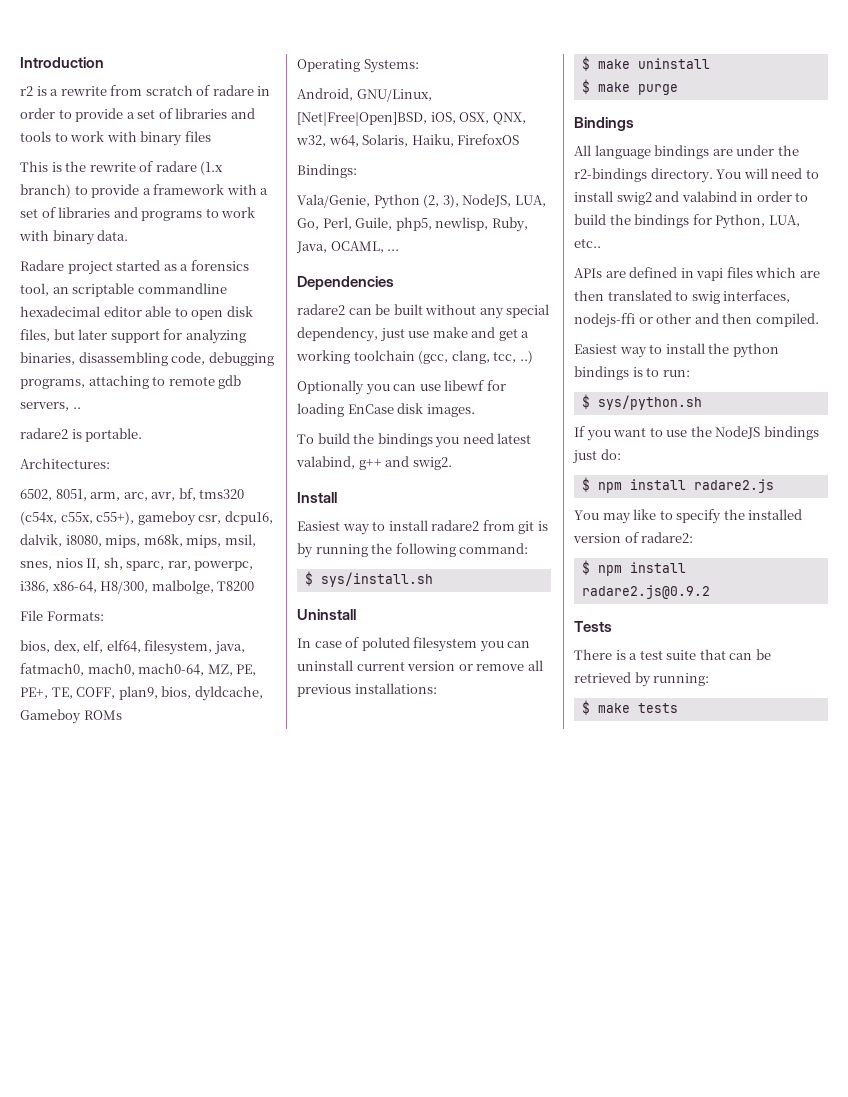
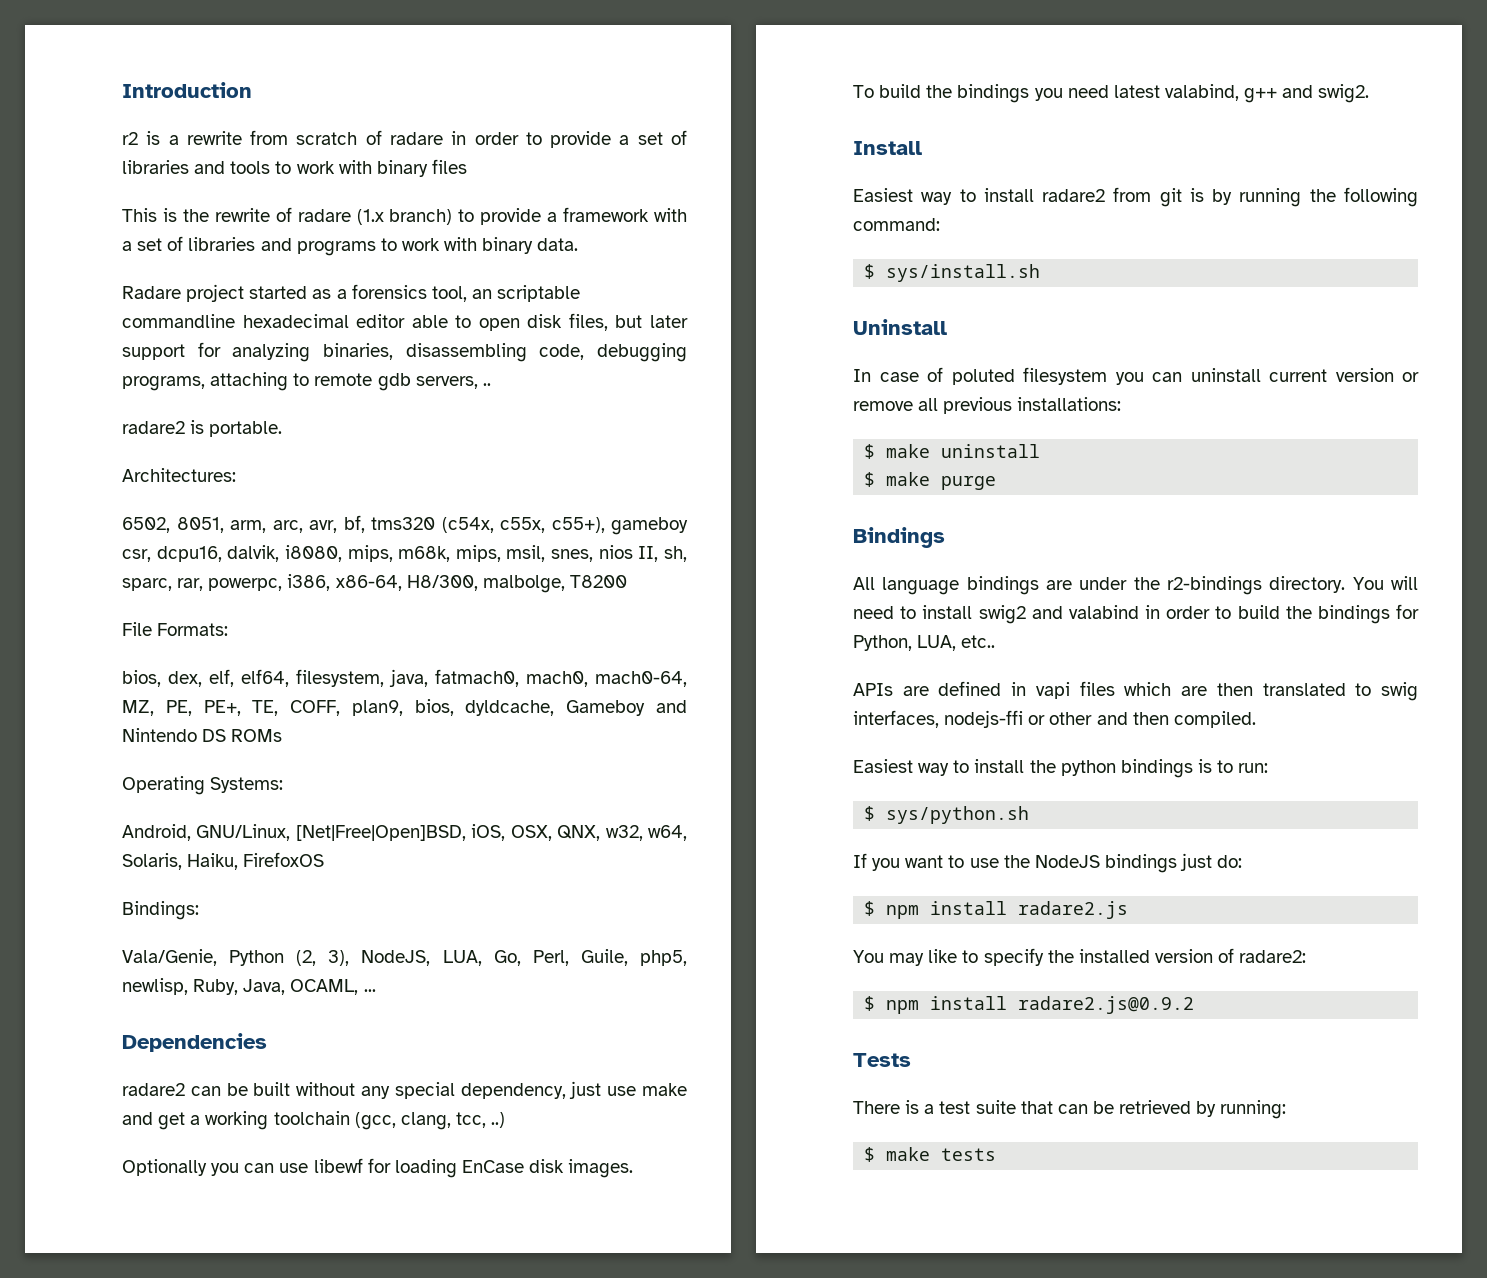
- bios, dex, elf, elf64, filesystem, java, fatmach0, mach0, mach0-64, MZ, PE, PE+, TE, COFF, plan9, bios, dyldcache, Gameboy ROMs
+ bios, dex, elf, elf64, filesystem, java, fatmach0, mach0, mach0-64, MZ, PE, PE+, TE, COFF, plan9, bios, dyldcache, Gameboy and Nintendo DS ROMs

